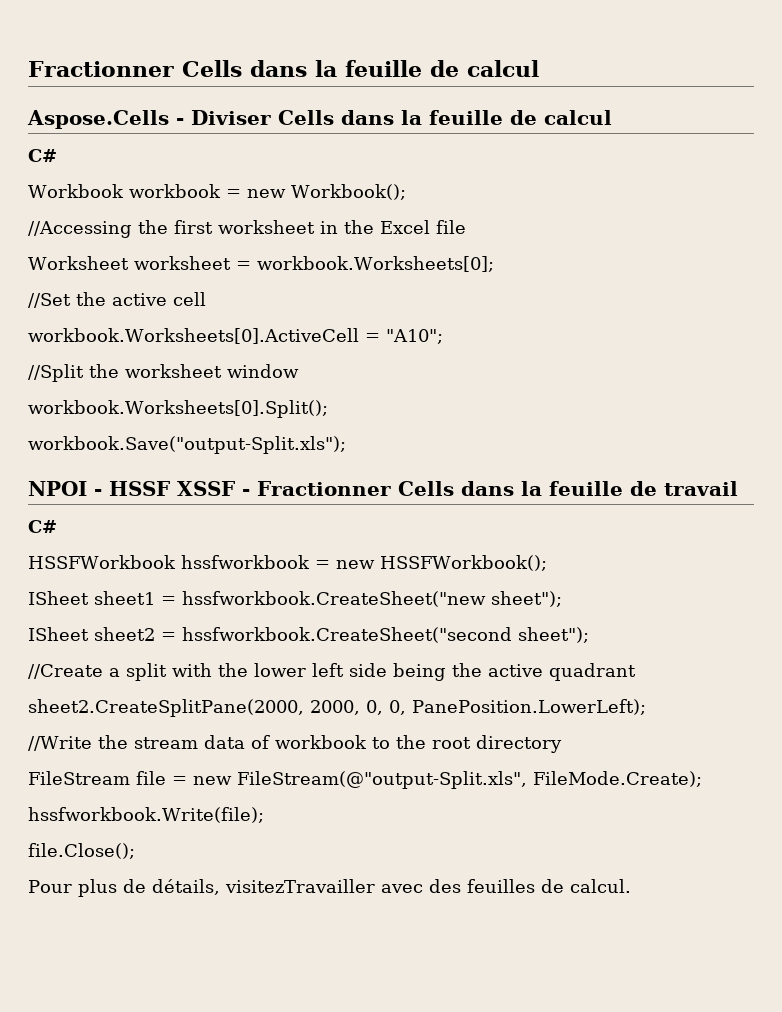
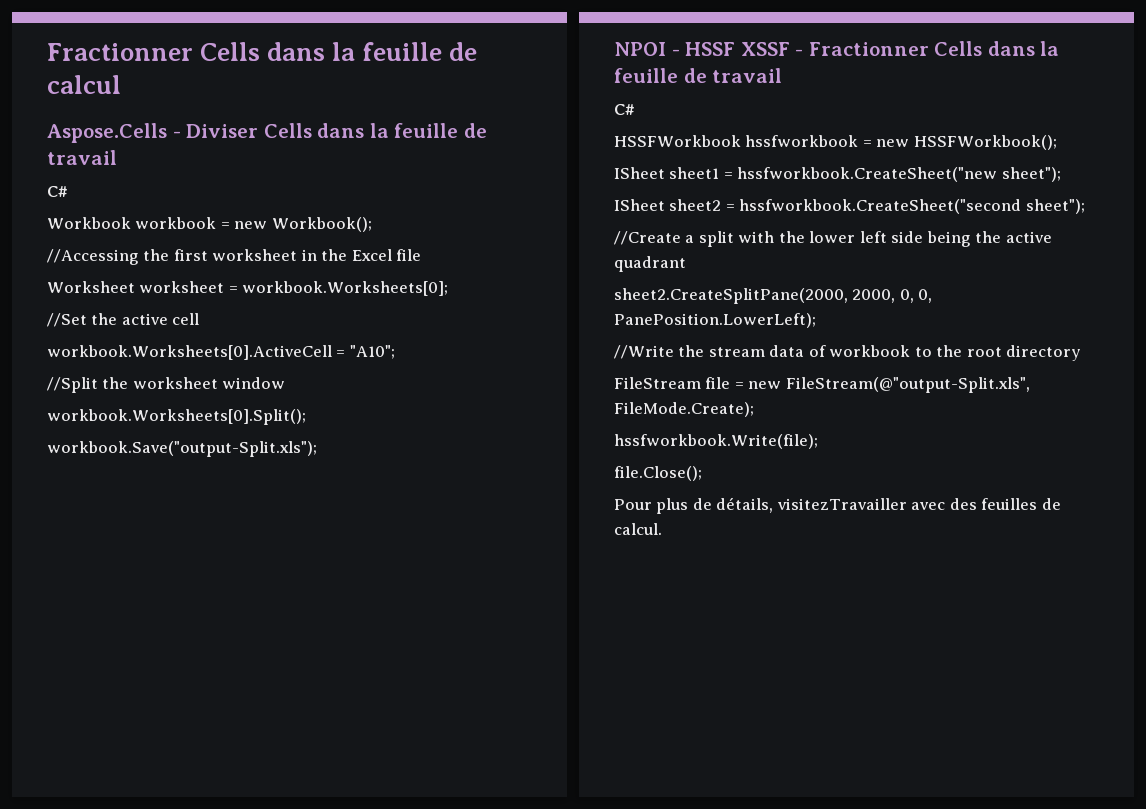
- Aspose.Cells - Diviser Cells dans la feuille de calcul
+ Aspose.Cells - Diviser Cells dans la feuille de travail

